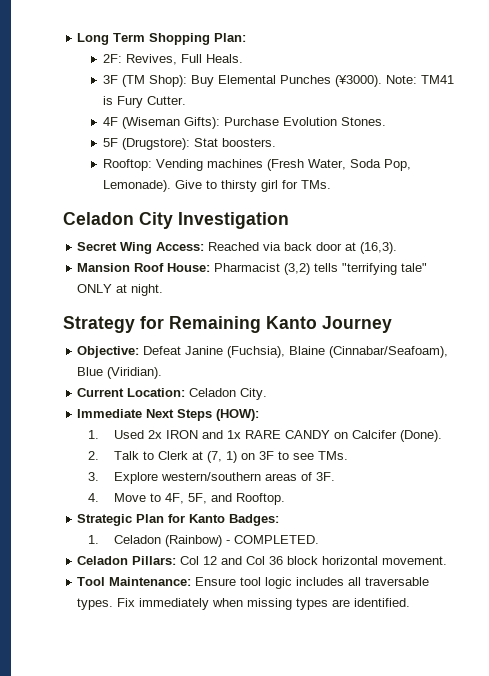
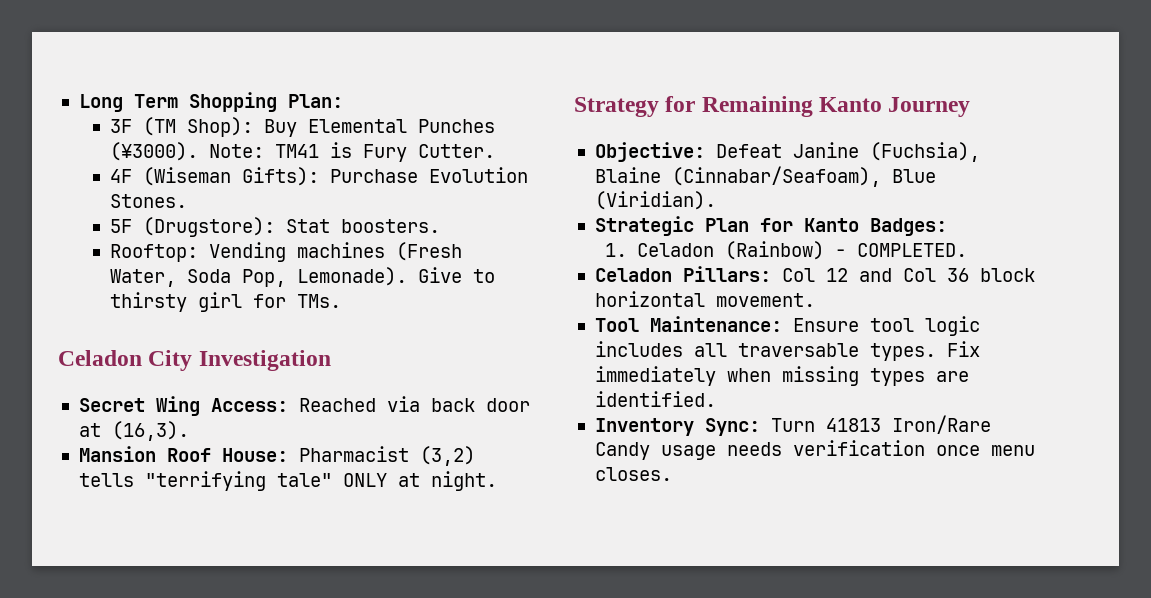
- 2F: Revives, Full Heals.
- Current Location: Celadon City.
- Immediate Next Steps (HOW):
- 1. Used 2x IRON and 1x RARE CANDY on Calcifer (Done).
- 2. Talk to Clerk at (7, 1) on 3F to see TMs.
- 3. Explore western/southern areas of 3F.
- 4. Move to 4F, 5F, and Rooftop.
+ Inventory Sync: Turn 41813 Iron/Rare Candy usage needs verification once menu closes.

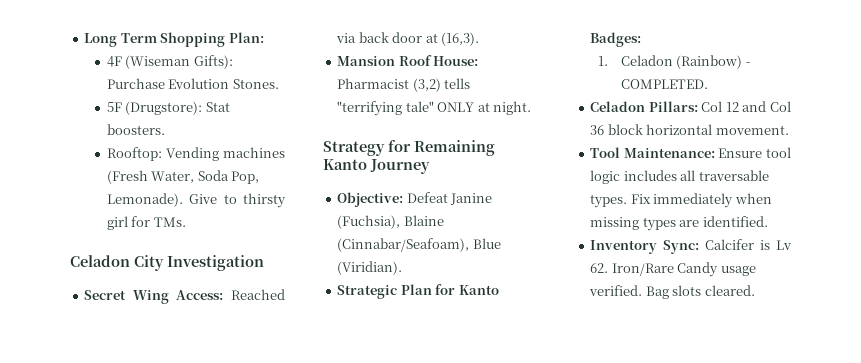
- 3F (TM Shop): Buy Elemental Punches (¥3000). Note: TM41 is Fury Cutter.
- Inventory Sync: Turn 41813 Iron/Rare Candy usage needs verification once menu closes.
+ Inventory Sync: Calcifer is Lv 62. Iron/Rare Candy usage verified. Bag slots cleared.

